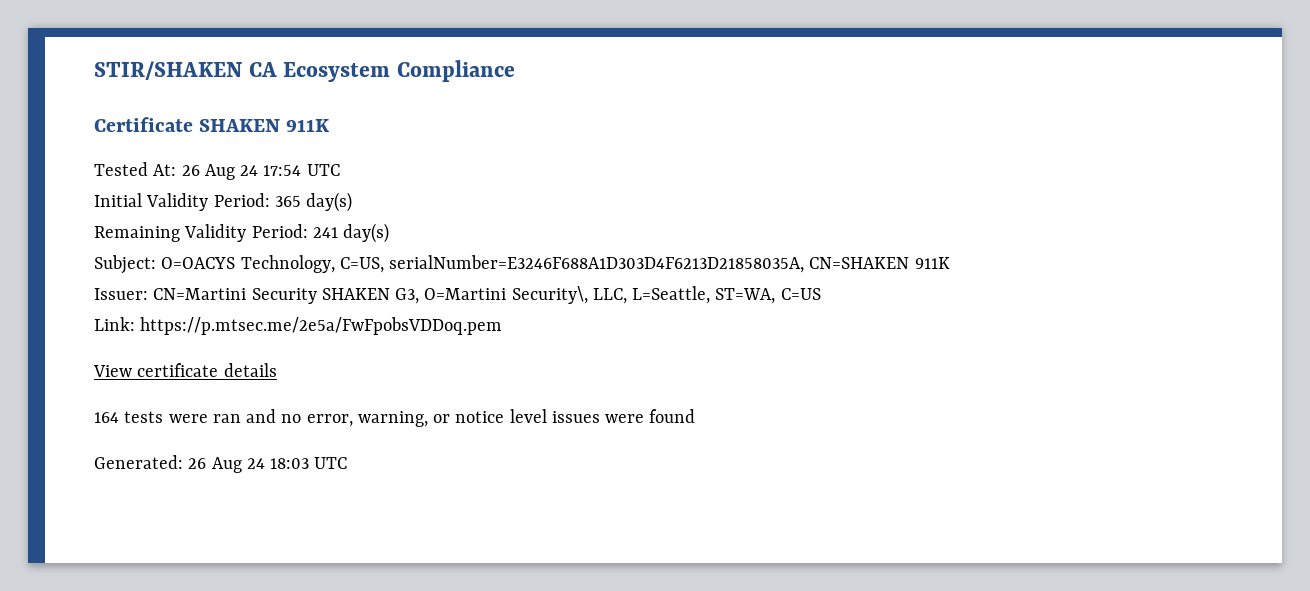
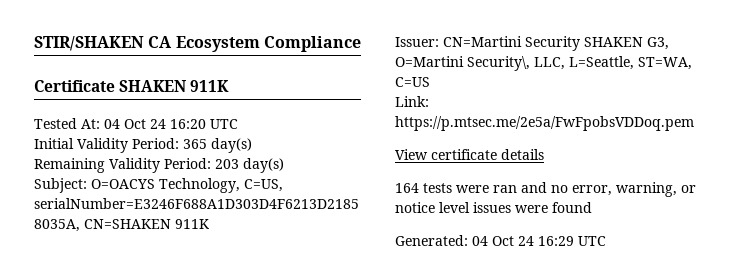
- Tested At: 26 Aug 24 17:54 UTC
+ Tested At: 04 Oct 24 16:20 UTC
- Remaining Validity Period: 241 day(s)
+ Remaining Validity Period: 203 day(s)
- Generated: 26 Aug 24 18:03 UTC
+ Generated: 04 Oct 24 16:29 UTC

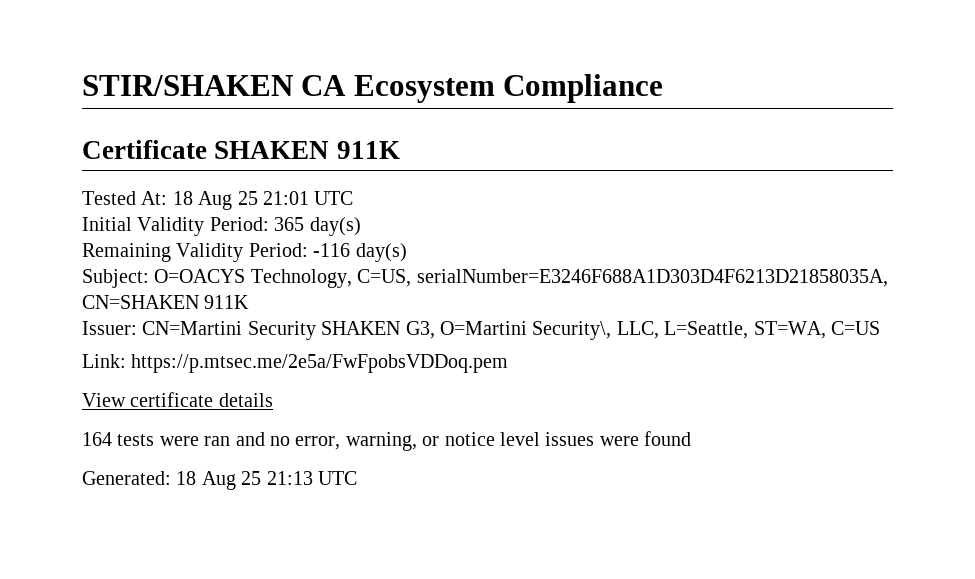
- Tested At: 04 Oct 24 16:20 UTC
+ Tested At: 18 Aug 25 21:01 UTC
- Remaining Validity Period: 203 day(s)
+ Remaining Validity Period: -116 day(s)
- Generated: 04 Oct 24 16:29 UTC
+ Generated: 18 Aug 25 21:13 UTC

